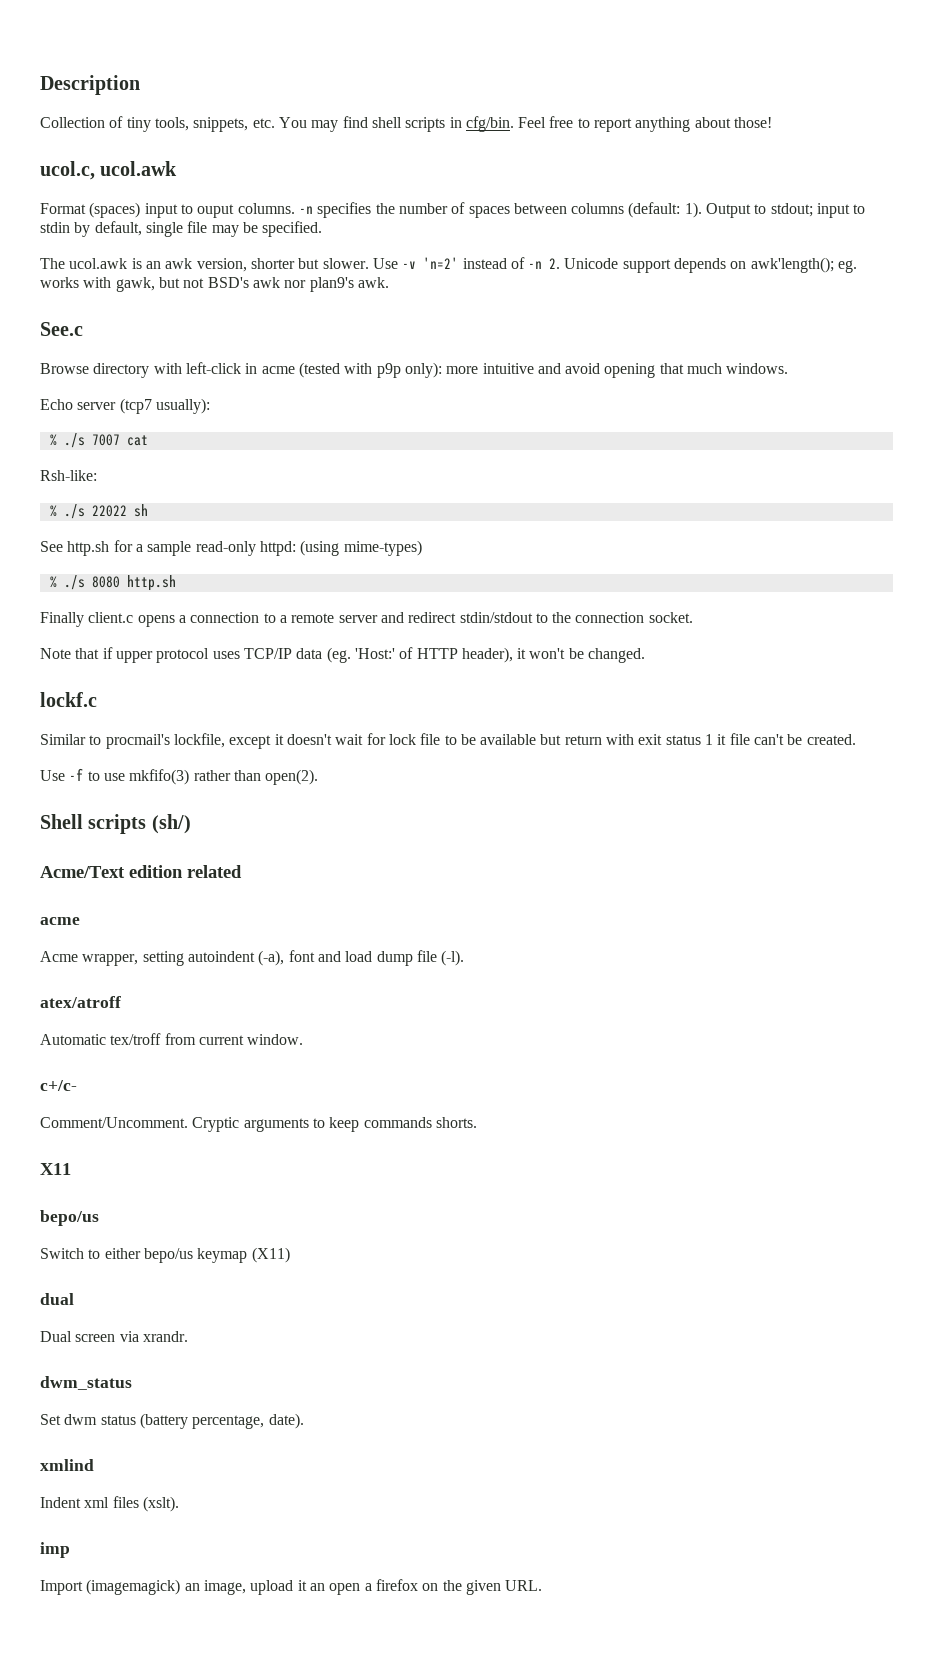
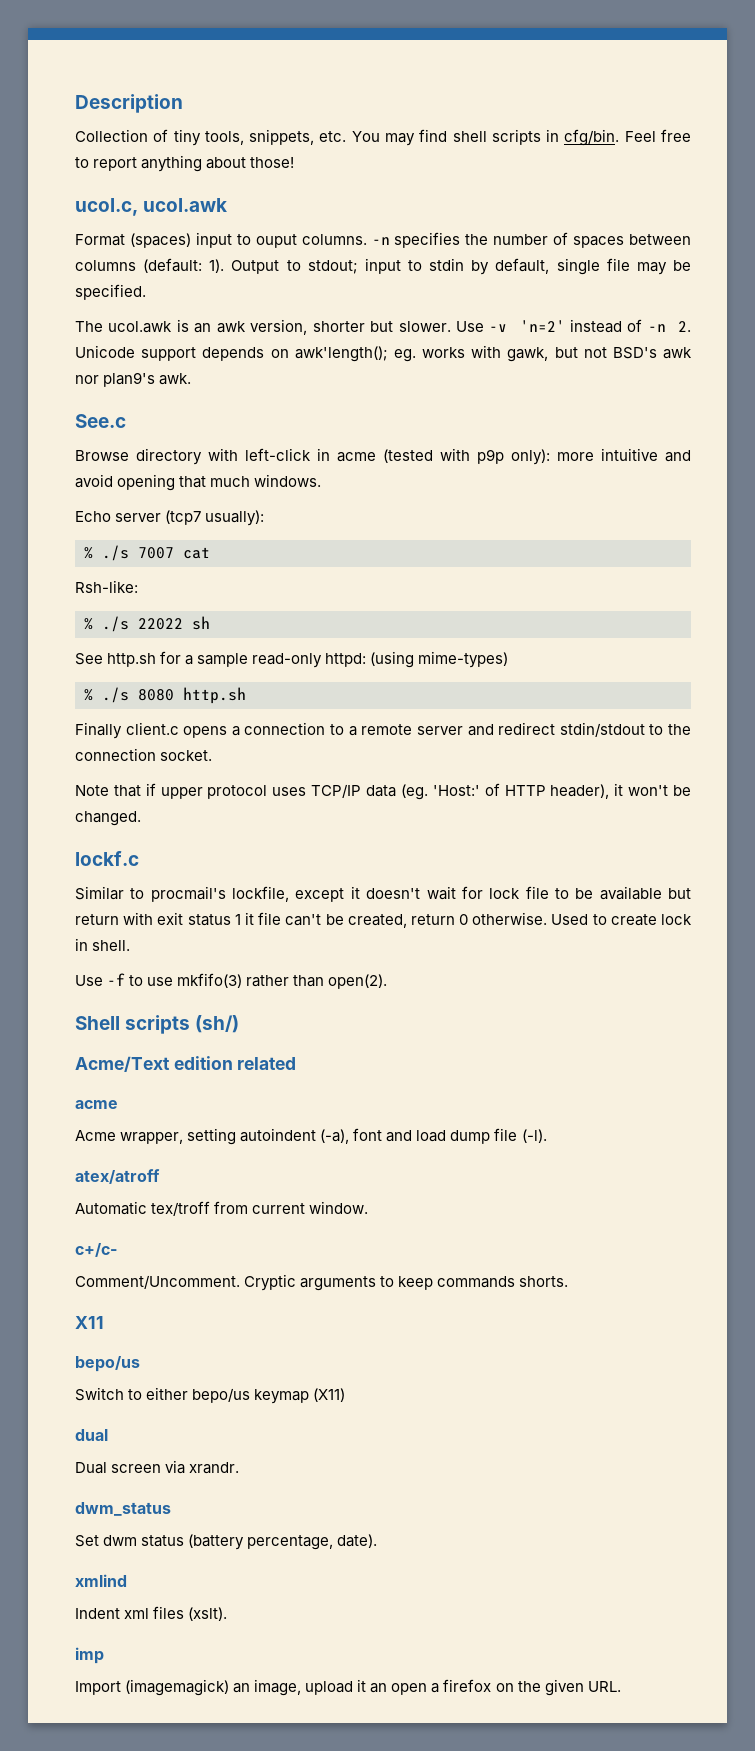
- Similar to procmail's lockfile, except it doesn't wait for lock file to be available but return with exit status 1 it file can't be created.
+ Similar to procmail's lockfile, except it doesn't wait for lock file to be available but return with exit status 1 it file can't be created, return 0 otherwise. Used to create lock in shell.

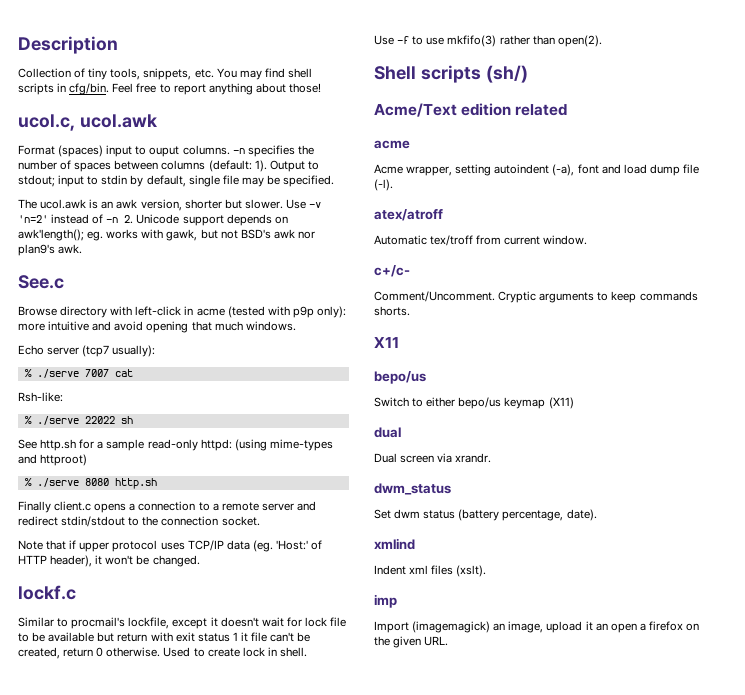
- % ./s 7007 cat
+ % ./serve 7007 cat
- % ./s 22022 sh
+ % ./serve 22022 sh
- See http.sh for a sample read-only httpd: (using mime-types)
- % ./s 8080 http.sh
+ See http.sh for a sample read-only httpd: (using mime-types and httproot)
+ % ./serve 8080 http.sh

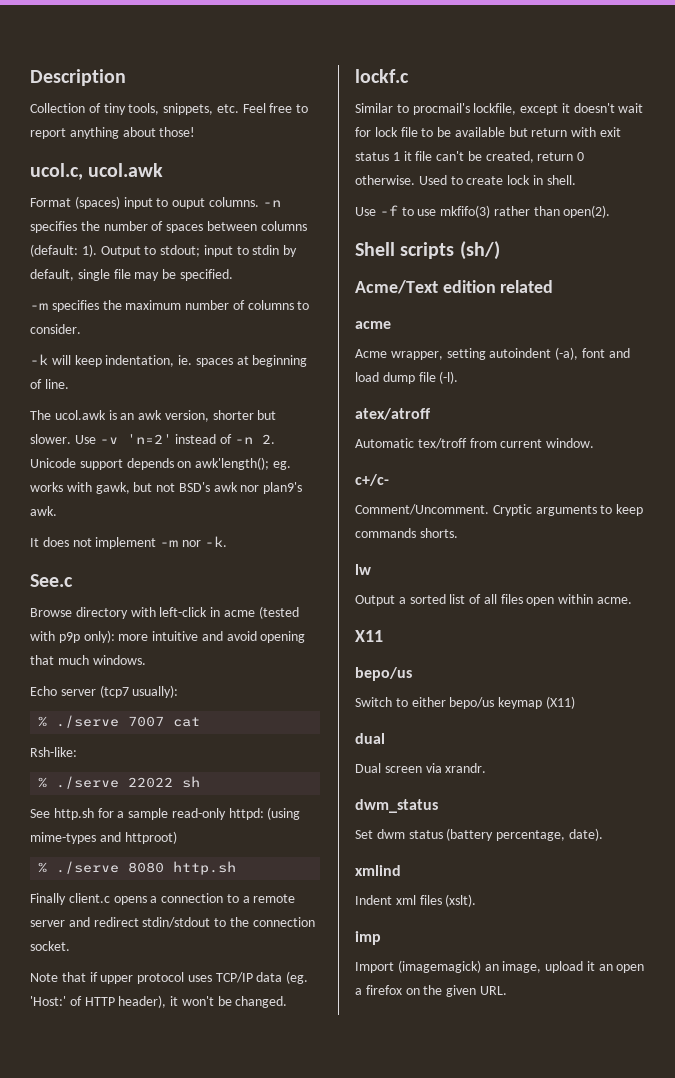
- Collection of tiny tools, snippets, etc. You may find shell scripts in cfg/bin. Feel free to report anything about those!
+ Collection of tiny tools, snippets, etc. Feel free to report anything about those!
+ -m specifies the maximum number of columns to consider.
+ -k will keep indentation, ie. spaces at beginning of line.
+ It does not implement -m nor -k.
+ lw
+ Output a sorted list of all files open within acme.

